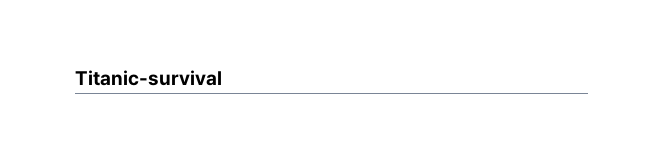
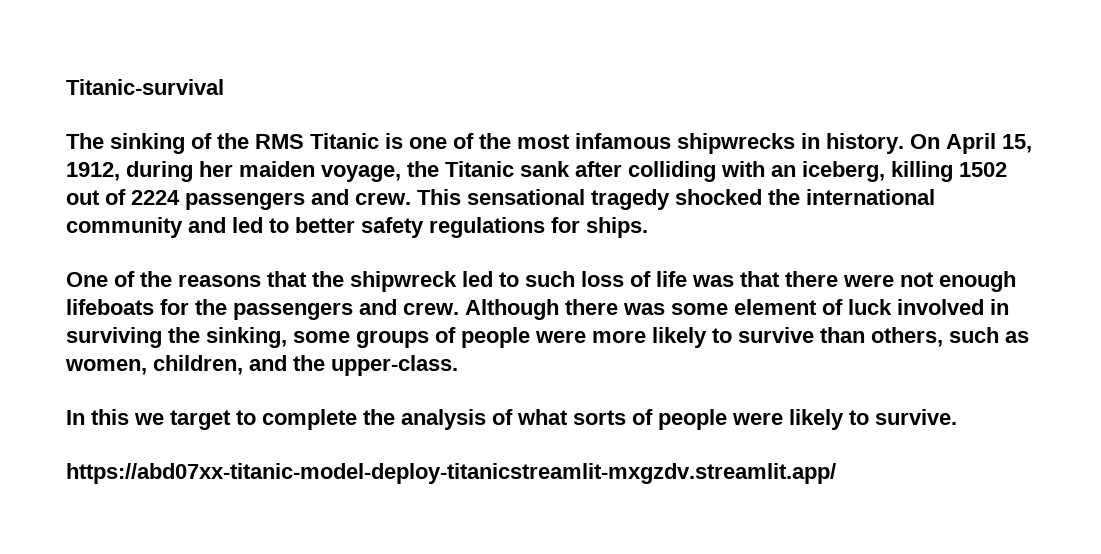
+ The sinking of the RMS Titanic is one of the most infamous shipwrecks in history. On April 15, 1912, during her maiden voyage, the Titanic sank after colliding with an iceberg, killing 1502 out of 2224 passengers and crew. This sensational tragedy shocked the international community and led to better safety regulations for ships.
+ One of the reasons that the shipwreck led to such loss of life was that there were not enough lifeboats for the passengers and crew. Although there was some element of luck involved in surviving the sinking, some groups of people were more likely to survive than others, such as women, children, and the upper-class.
+ In this we target to complete the analysis of what sorts of people were likely to survive.
+ https://abd07xx-titanic-model-deploy-titanicstreamlit-mxgzdv.streamlit.app/

